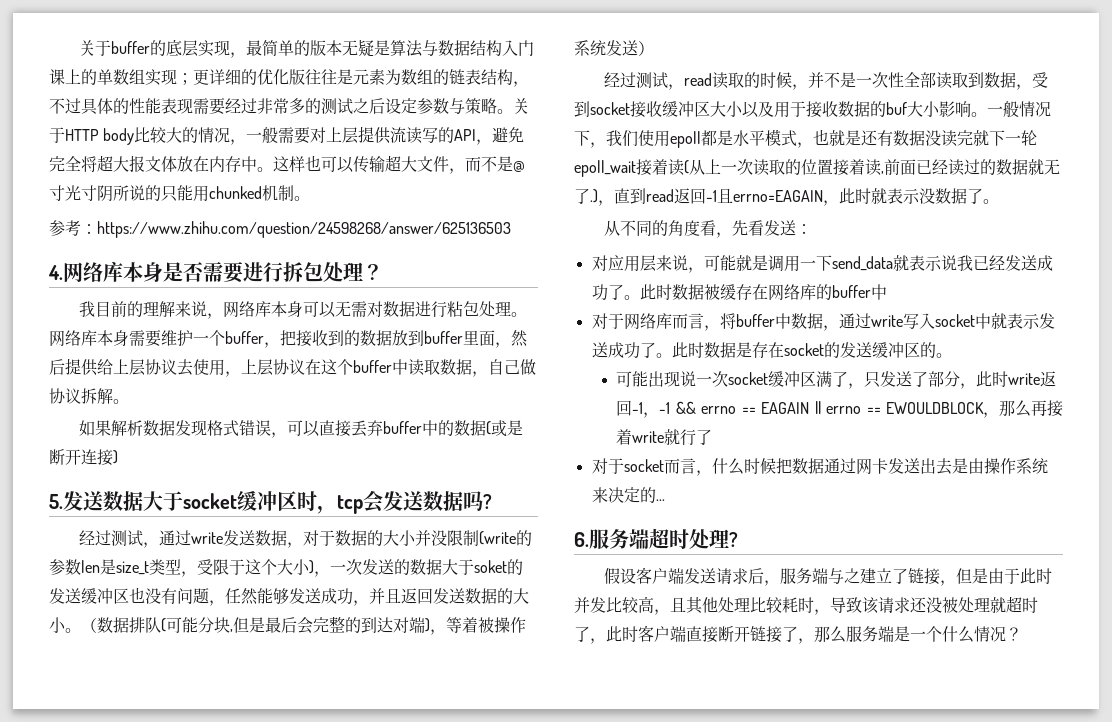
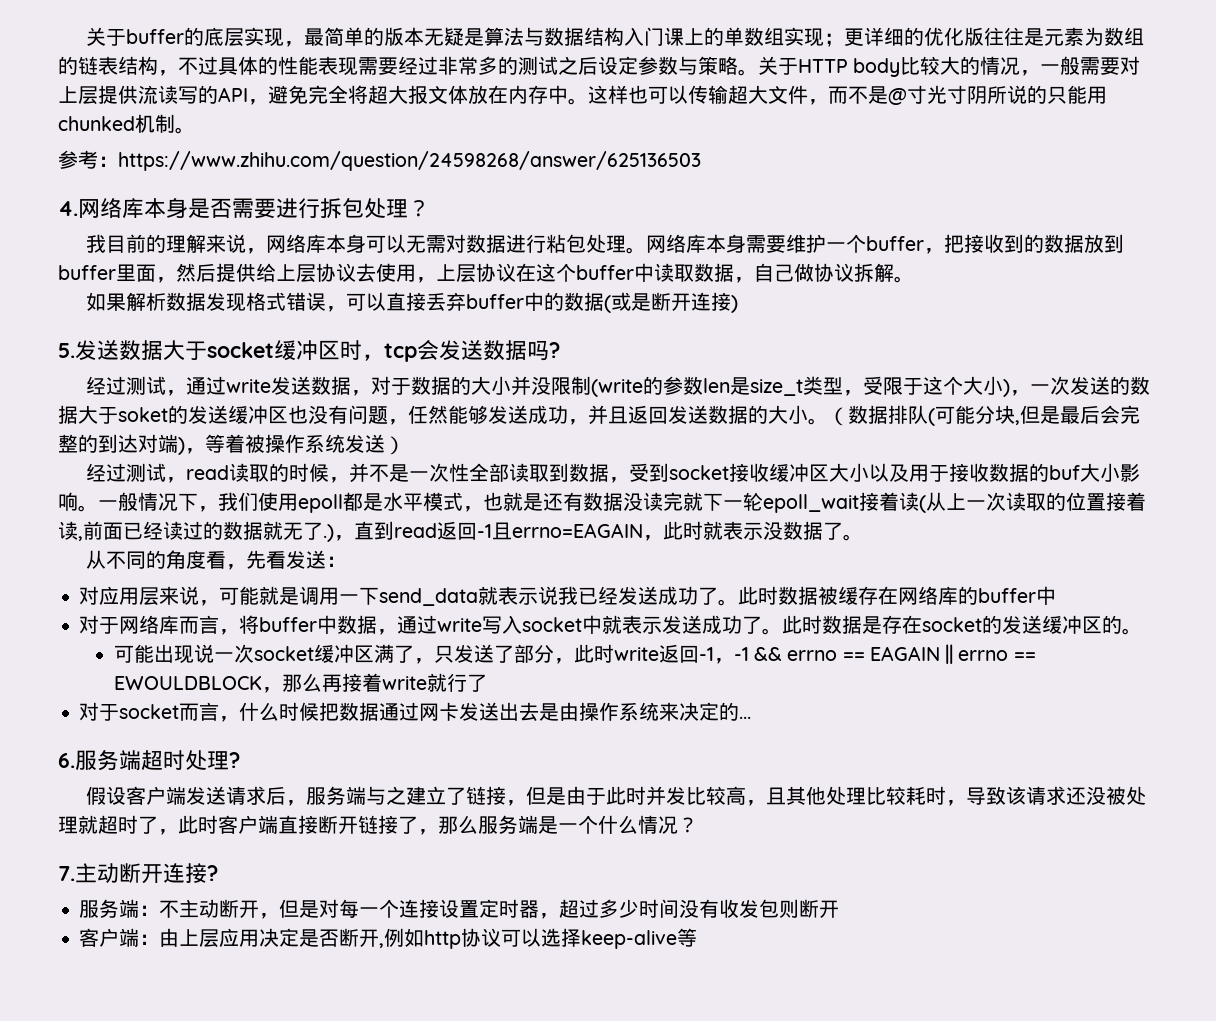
+ 7.主动断开连接?
+ 服务端：不主动断开，但是对每一个连接设置定时器，超过多少时间没有收发包则断开
+ 客户端：由上层应用决定是否断开,例如http协议可以选择keep-alive等

